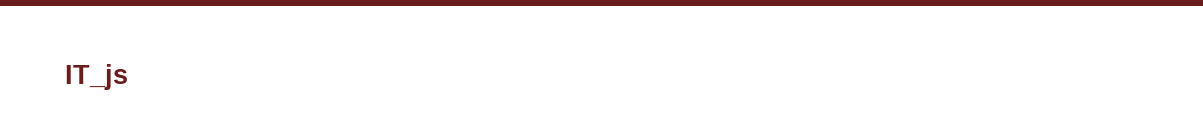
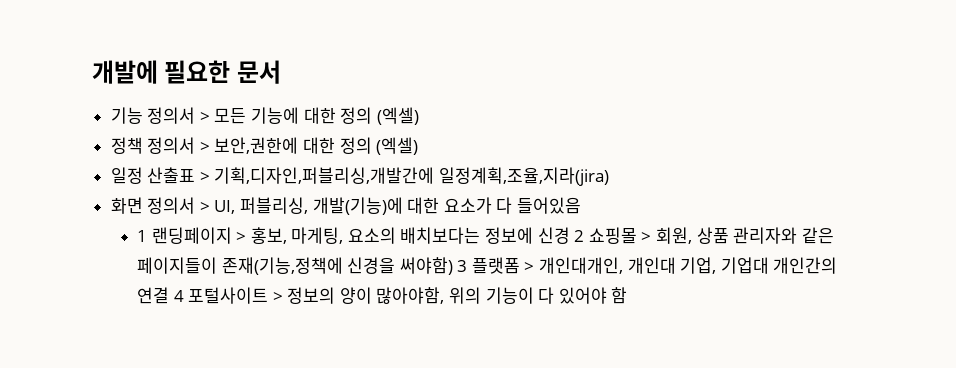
- IT_js
+ 개발에 필요한 문서
+ 기능 정의서 > 모든 기능에 대한 정의 (엑셀)
+ 정책 정의서 > 보안,권한에 대한 정의 (엑셀)
+ 일정 산출표 > 기획,디자인,퍼블리싱,개발간에 일정계획,조율,지라(jira)
+ 화면 정의서 > UI, 퍼블리싱, 개발(기능)에 대한 요소가 다 들어있음
+ 1 랜딩페이지 > 홍보, 마게팅, 요소의 배치보다는 정보에 신경 2 쇼핑몰 > 회원, 상품 관리자와 같은 페이지들이 존재(기능,정책에 신경을 써야함) 3 플랫폼 > 개인대개인, 개인대 기업, 기업대 개인간의 연결 4 포털사이트 > 정보의 양이 많아야함, 위의 기능이 다 있어야 함

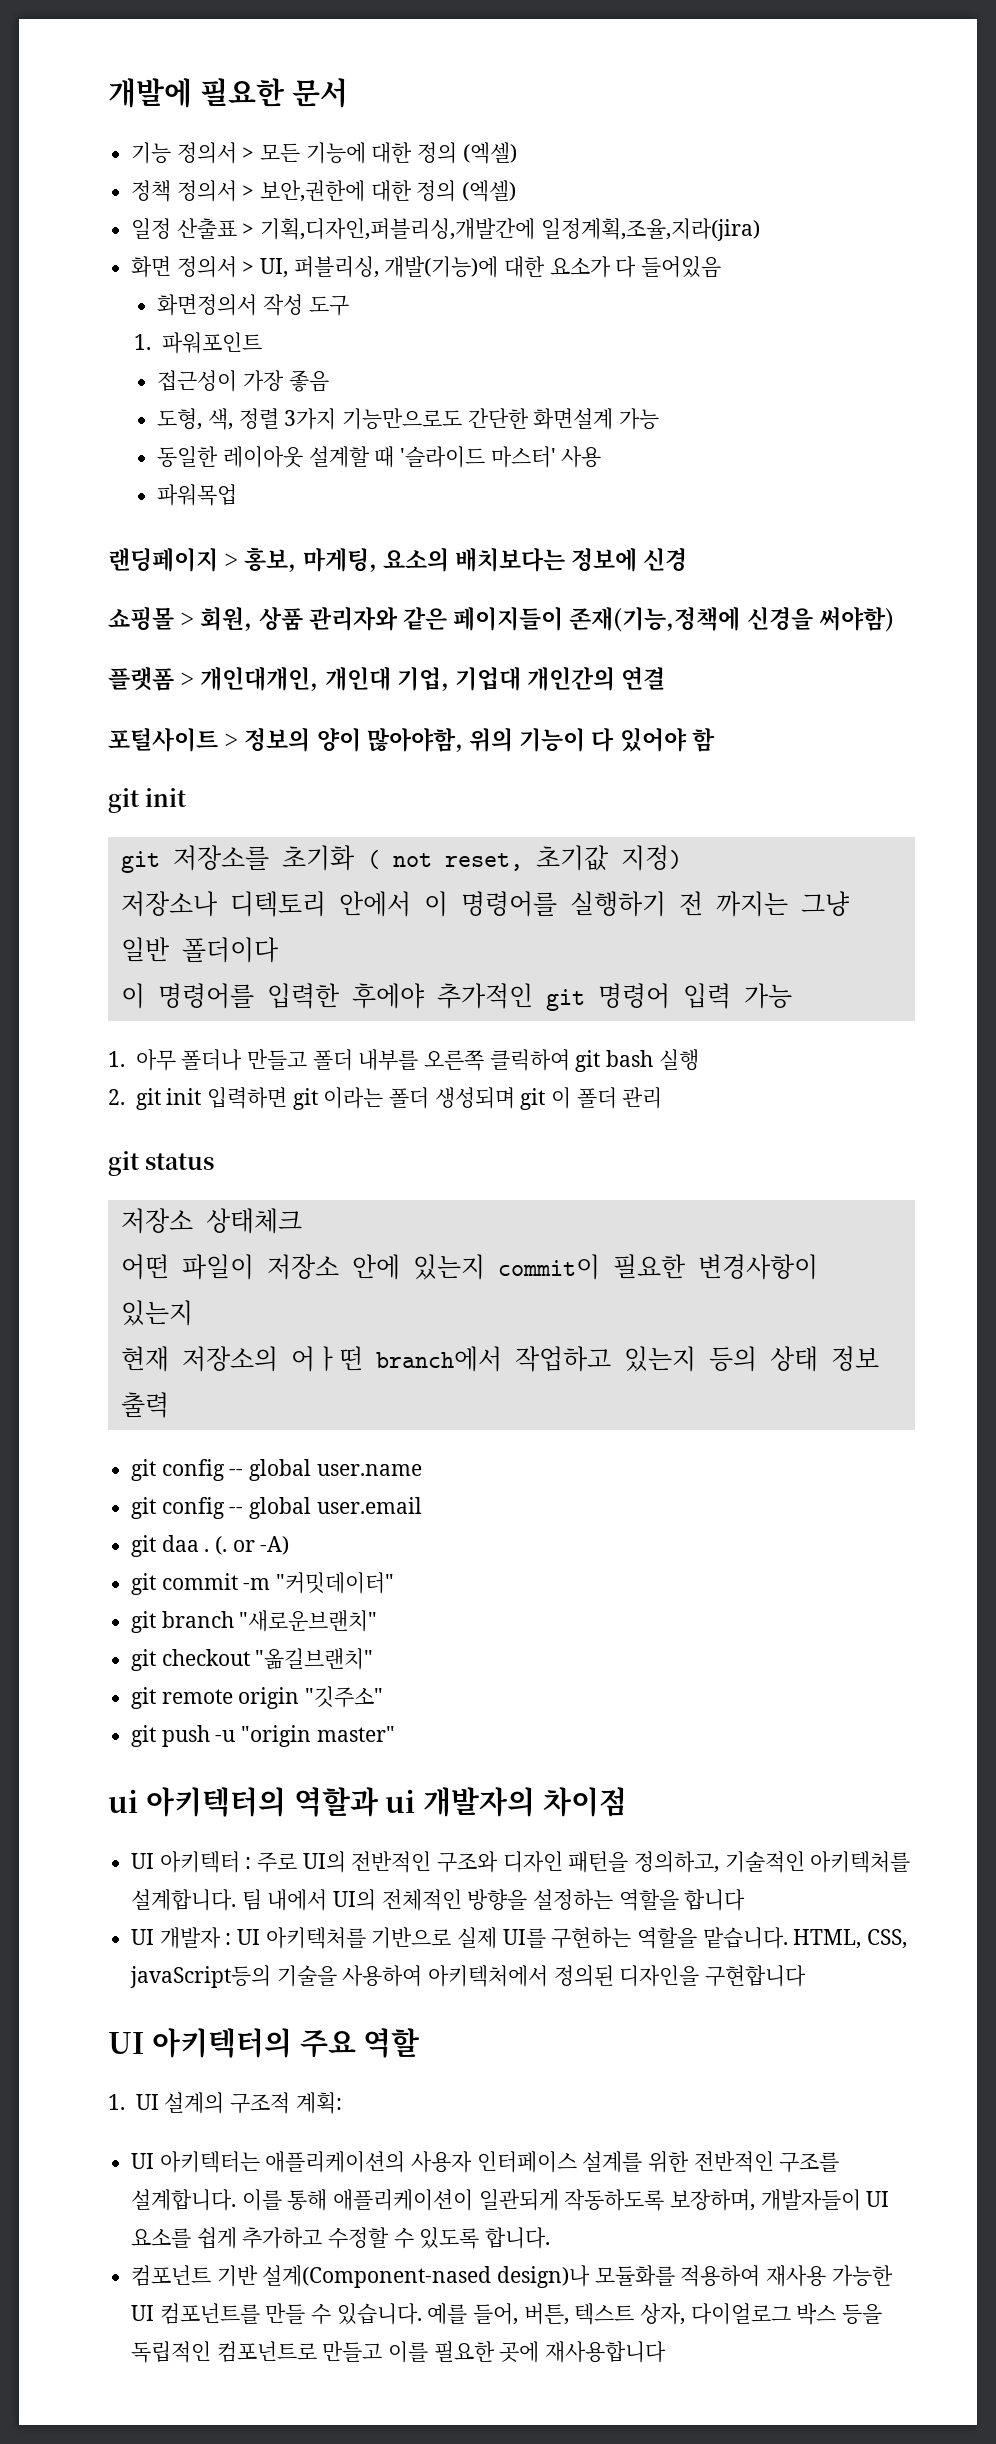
- 1 랜딩페이지 > 홍보, 마게팅, 요소의 배치보다는 정보에 신경 2 쇼핑몰 > 회원, 상품 관리자와 같은 페이지들이 존재(기능,정책에 신경을 써야함) 3 플랫폼 > 개인대개인, 개인대 기업, 기업대 개인간의 연결 4 포털사이트 > 정보의 양이 많아야함, 위의 기능이 다 있어야 함
+ 화면정의서 작성 도구
+ 1. 파워포인트
+ 접근성이 가장 좋음
+ 도형, 색, 정렬 3가지 기능만으로도 간단한 화면설계 가능
+ 동일한 레이아웃 설계할 때 '슬라이드 마스터' 사용
+ 파워목업
+ 랜딩페이지 > 홍보, 마게팅, 요소의 배치보다는 정보에 신경
+ 쇼핑몰 > 회원, 상품 관리자와 같은 페이지들이 존재(기능,정책에 신경을 써야함)
+ 플랫폼 > 개인대개인, 개인대 기업, 기업대 개인간의 연결
+ 포털사이트 > 정보의 양이 많아야함, 위의 기능이 다 있어야 함
+ git init
+ git 저장소를 초기화 ( not reset, 초기값 지정)
+ 저장소나 디텍토리 안에서 이 명령어를 실행하기 전 까지는 그냥 일반 폴더이다
+ 이 명령어를 입력한 후에야 추가적인 git 명령어 입력 가능
+ 1. 아무 폴더나 만들고 폴더 내부를 오른쪽 클릭하여 git bash 실행
+ 2. git init 입력하면 git 이라는 폴더 생성되며 git 이 폴더 관리
+ git status
+ 저장소 상태체크
+ 어떤 파일이 저장소 안에 있는지 commit이 필요한 변경사항이 있는지
+ 현재 저장소의 어ㅏ떤 branch에서 작업하고 있는지 등의 상태 정보 출력
+ git config -- global user.name
+ git config -- global user.email
+ git daa . (. or -A)
+ git commit -m "커밋데이터"
+ git branch "새로운브랜치"
+ git checkout "옮길브랜치"
+ git remote origin "깃주소"
+ git push -u "origin master"
+ ui 아키텍터의 역할과 ui 개발자의 차이점
+ UI 아키텍터 : 주로 UI의 전반적인 구조와 디자인 패턴을 정의하고, 기술적인 아키텍처를 설계합니다. 팀 내에서 UI의 전체적인 방향을 설정하는 역할을 합니다
+ UI 개발자 : UI 아키텍처를 기반으로 실제 UI를 구현하는 역할을 맡습니다. HTML, CSS, javaScript등의 기술을 사용하여 아키텍처에서 정의된 디자인을 구현합니다
+ UI 아키텍터의 주요 역할
+ 1. UI 설계의 구조적 계획:
+ UI 아키텍터는 애플리케이션의 사용자 인터페이스 설계를 위한 전반적인 구조를 설계합니다. 이를 통해 애플리케이션이 일관되게 작동하도록 보장하며, 개발자들이 UI 요소를 쉽게 추가하고 수정할 수 있도록 합니다.
+ 컴포넌트 기반 설계(Component-nased design)나 모듈화를 적용하여 재사용 가능한 UI 컴포넌트를 만들 수 있습니다. 예를 들어, 버튼, 텍스트 상자, 다이얼로그 박스 등을 독립적인 컴포넌트로 만들고 이를 필요한 곳에 재사용합니다

